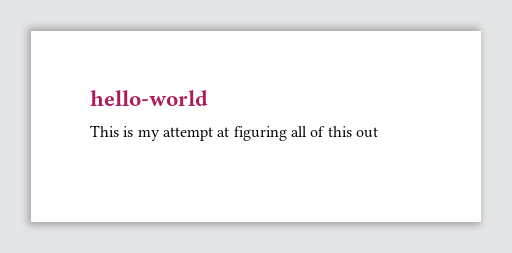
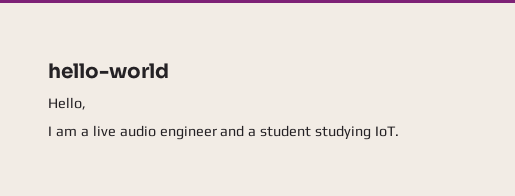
- This is my attempt at figuring all of this out
+ Hello,
+ I am a live audio engineer and a student studying IoT.

